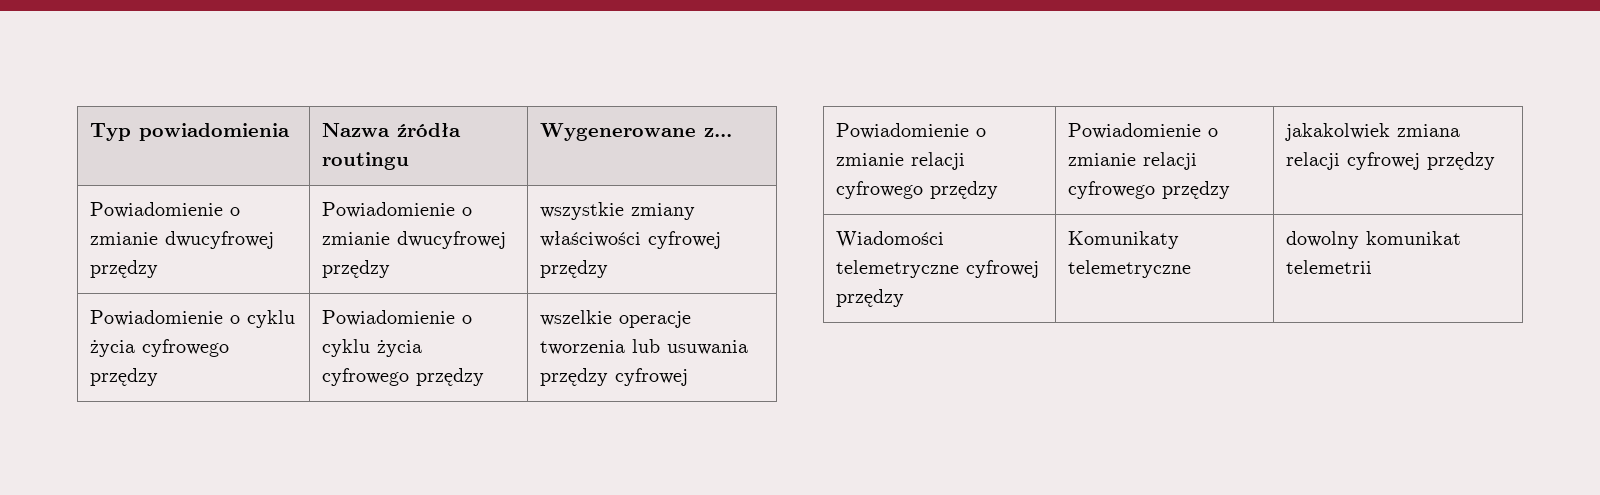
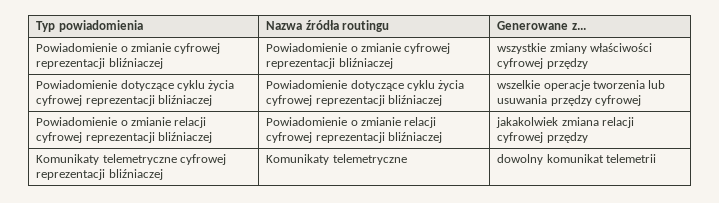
- Typ powiadomienia | Nazwa źródła routingu | Wygenerowane z...
+ Typ powiadomienia | Nazwa źródła routingu | Generowane z...
- Powiadomienie o zmianie dwucyfrowej przędzy | Powiadomienie o zmianie dwucyfrowej przędzy | wszystkie zmiany właściwości cyfrowej przędzy
+ Powiadomienie o zmianie cyfrowej reprezentacji bliźniaczej | Powiadomienie o zmianie cyfrowej reprezentacji bliźniaczej | wszystkie zmiany właściwości cyfrowej przędzy
- Powiadomienie o cyklu życia cyfrowego przędzy | Powiadomienie o cyklu życia cyfrowego przędzy | wszelkie operacje tworzenia lub usuwania przędzy cyfrowej
+ Powiadomienie dotyczące cyklu życia cyfrowej reprezentacji bliźniaczej | Powiadomienie dotyczące cyklu życia cyfrowej reprezentacji bliźniaczej | wszelkie operacje tworzenia lub usuwania przędzy cyfrowej
- Powiadomienie o zmianie relacji cyfrowego przędzy | Powiadomienie o zmianie relacji cyfrowego przędzy | jakakolwiek zmiana relacji cyfrowej przędzy
+ Powiadomienie o zmianie relacji cyfrowej reprezentacji bliźniaczej | Powiadomienie o zmianie relacji cyfrowej reprezentacji bliźniaczej | jakakolwiek zmiana relacji cyfrowej przędzy
- Wiadomości telemetryczne cyfrowej przędzy | Komunikaty telemetryczne | dowolny komunikat telemetrii
+ Komunikaty telemetryczne cyfrowej reprezentacji bliźniaczej | Komunikaty telemetryczne | dowolny komunikat telemetrii

